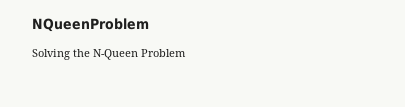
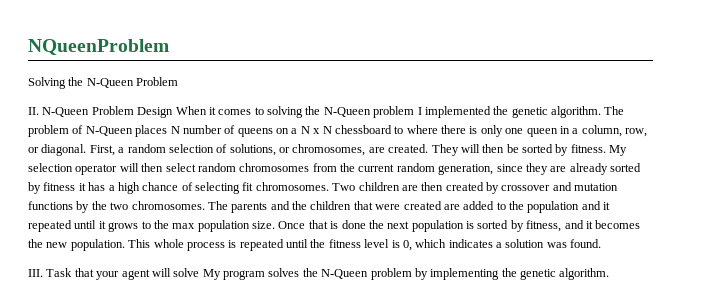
+ II. N-Queen Problem Design When it comes to solving the N-Queen problem I implemented the genetic algorithm. The problem of N-Queen places N number of queens on a N x N chessboard to where there is only one queen in a column, row, or diagonal. First, a random selection of solutions, or chromosomes, are created. They will then be sorted by fitness. My selection operator will then select random chromosomes from the current random generation, since they are already sorted by fitness it has a high chance of selecting fit chromosomes. Two children are then created by crossover and mutation functions by the two chromosomes. The parents and the children that were created are added to the population and it repeated until it grows to the max population size. Once that is done the next population is sorted by fitness, and it becomes the new population. This whole process is repeated until the fitness level is 0, which indicates a solution was found.
+ III. Task that your agent will solve My program solves the N-Queen problem by implementing the genetic algorithm.

